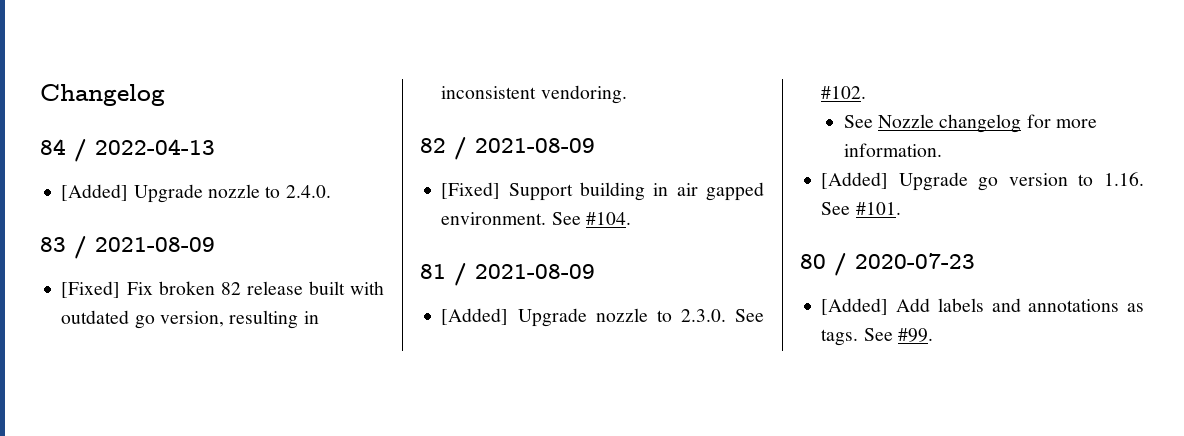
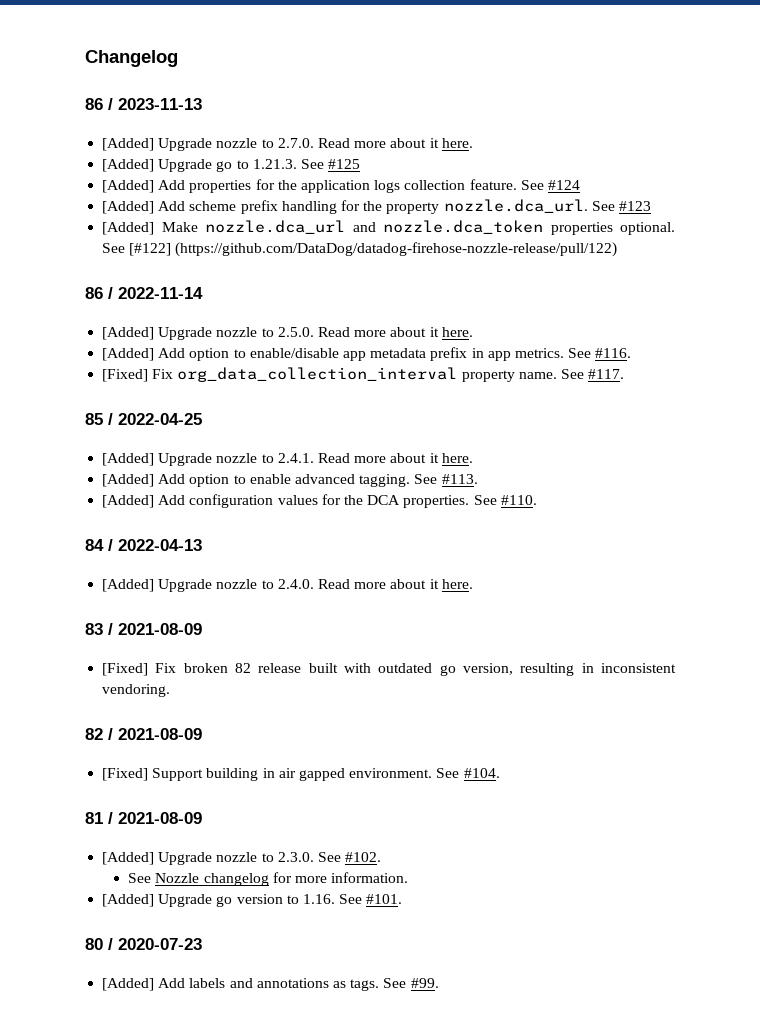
+ 86 / 2023-11-13
+ [Added] Upgrade nozzle to 2.7.0. Read more about it here.
+ [Added] Upgrade go to 1.21.3. See #125
+ [Added] Add properties for the application logs collection feature. See #124
+ [Added] Add scheme prefix handling for the property nozzle.dca_url. See #123
+ [Added] Make nozzle.dca_url and nozzle.dca_token properties optional. See [#122] (https://github.com/DataDog/datadog-firehose-nozzle-release/pull/122)
+ 86 / 2022-11-14
+ [Added] Upgrade nozzle to 2.5.0. Read more about it here.
+ [Added] Add option to enable/disable app metadata prefix in app metrics. See #116.
+ [Fixed] Fix org_data_collection_interval property name. See #117.
+ 85 / 2022-04-25
+ [Added] Upgrade nozzle to 2.4.1. Read more about it here.
+ [Added] Add option to enable advanced tagging. See #113.
+ [Added] Add configuration values for the DCA properties. See #110.
- [Added] Upgrade nozzle to 2.4.0.
+ [Added] Upgrade nozzle to 2.4.0. Read more about it here.

